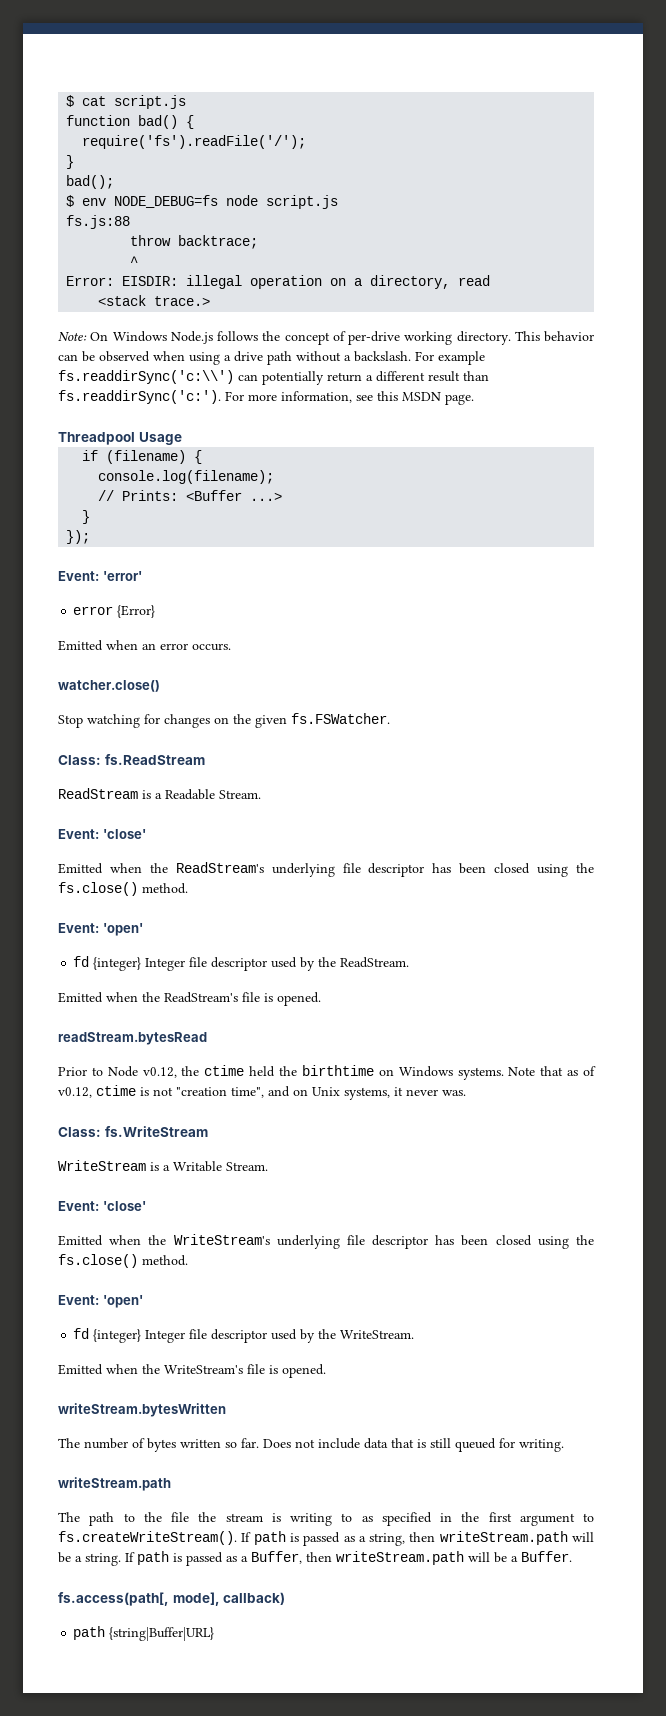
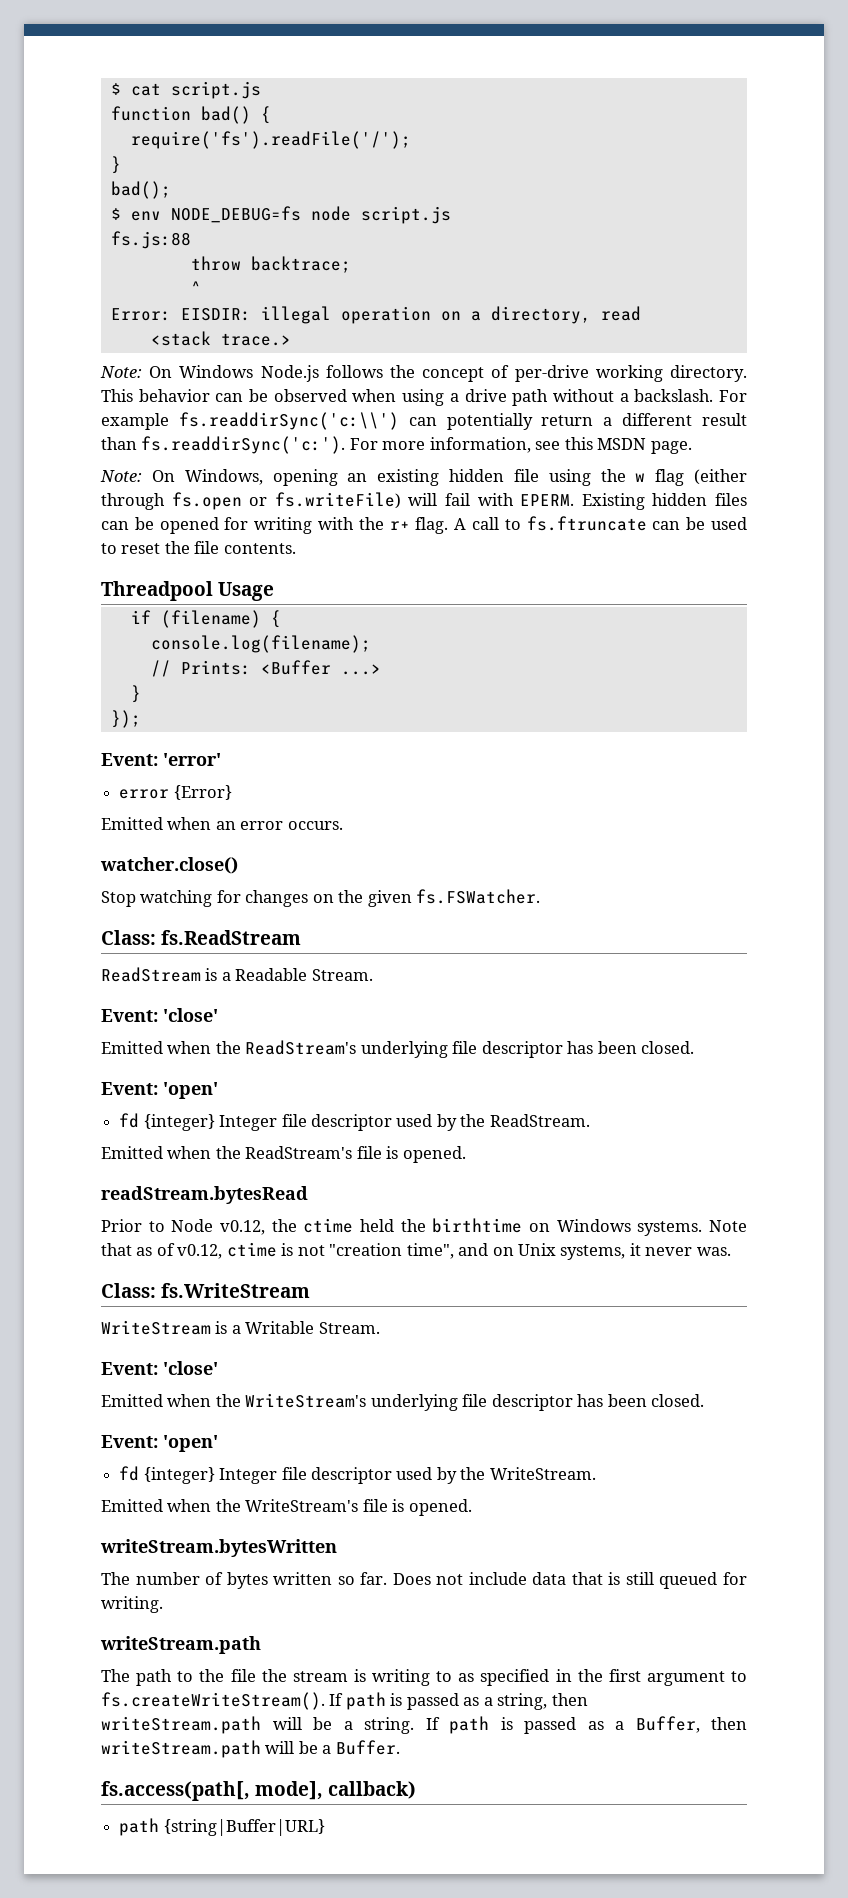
+ Note: On Windows, opening an existing hidden file using the w flag (either through fs.open or fs.writeFile) will fail with EPERM. Existing hidden files can be opened for writing with the r+ flag. A call to fs.ftruncate can be used to reset the file contents.
- Emitted when the ReadStream's underlying file descriptor has been closed using the fs.close() method.
+ Emitted when the ReadStream's underlying file descriptor has been closed.
- Emitted when the WriteStream's underlying file descriptor has been closed using the fs.close() method.
+ Emitted when the WriteStream's underlying file descriptor has been closed.

